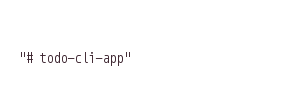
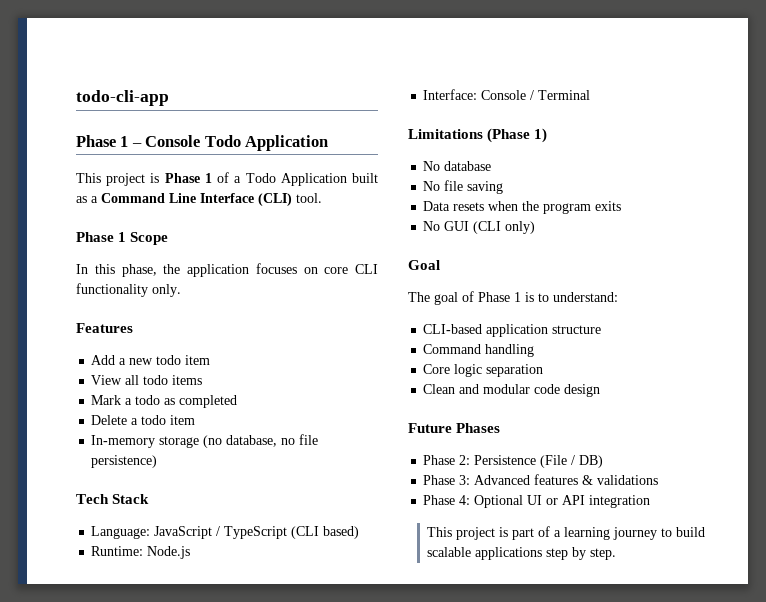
- "# todo-cli-app"
+ todo-cli-app
+ Phase 1 – Console Todo Application
+ This project is Phase 1 of a Todo Application built as a Command Line Interface (CLI) tool.
+ Phase 1 Scope
+ In this phase, the application focuses on core CLI functionality only.
+ Features
+ Add a new todo item
+ View all todo items
+ Mark a todo as completed
+ Delete a todo item
+ In-memory storage (no database, no file persistence)
+ Tech Stack
+ Language: JavaScript / TypeScript (CLI based)
+ Runtime: Node.js
+ Interface: Console / Terminal
+ Limitations (Phase 1)
+ No database
+ No file saving
+ Data resets when the program exits
+ No GUI (CLI only)
+ Goal
+ The goal of Phase 1 is to understand:
+ CLI-based application structure
+ Command handling
+ Core logic separation
+ Clean and modular code design
+ Future Phases
+ Phase 2: Persistence (File / DB)
+ Phase 3: Advanced features & validations
+ Phase 4: Optional UI or API integration
+ This project is part of a learning journey to build scalable applications step by step.

